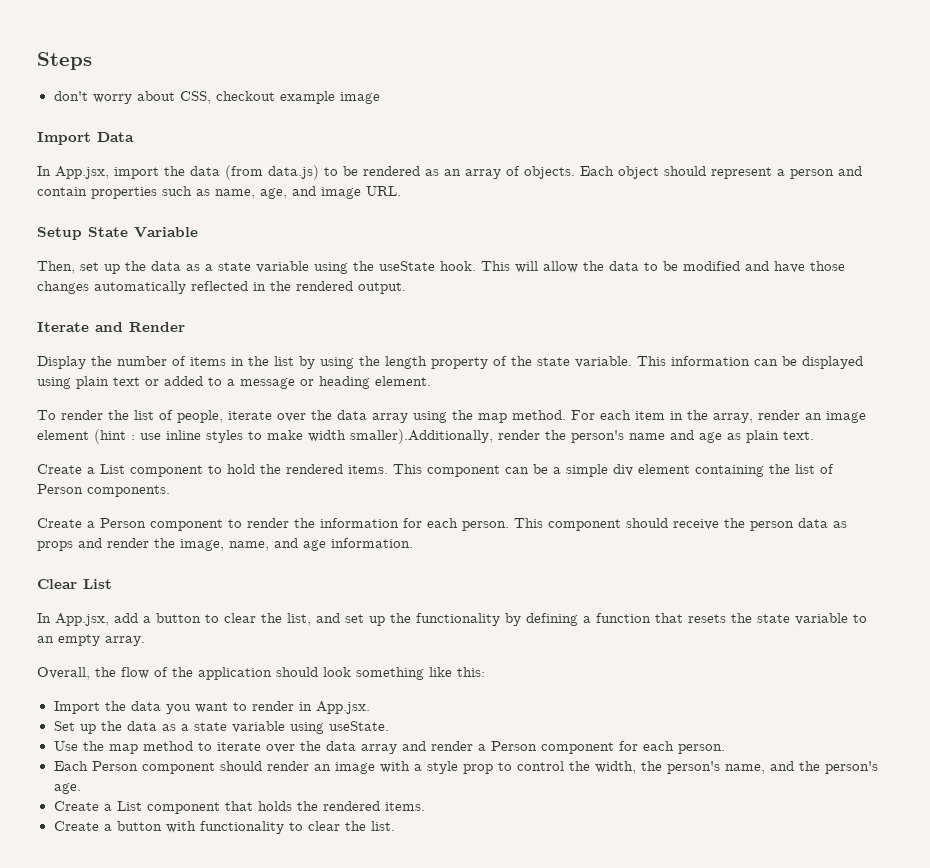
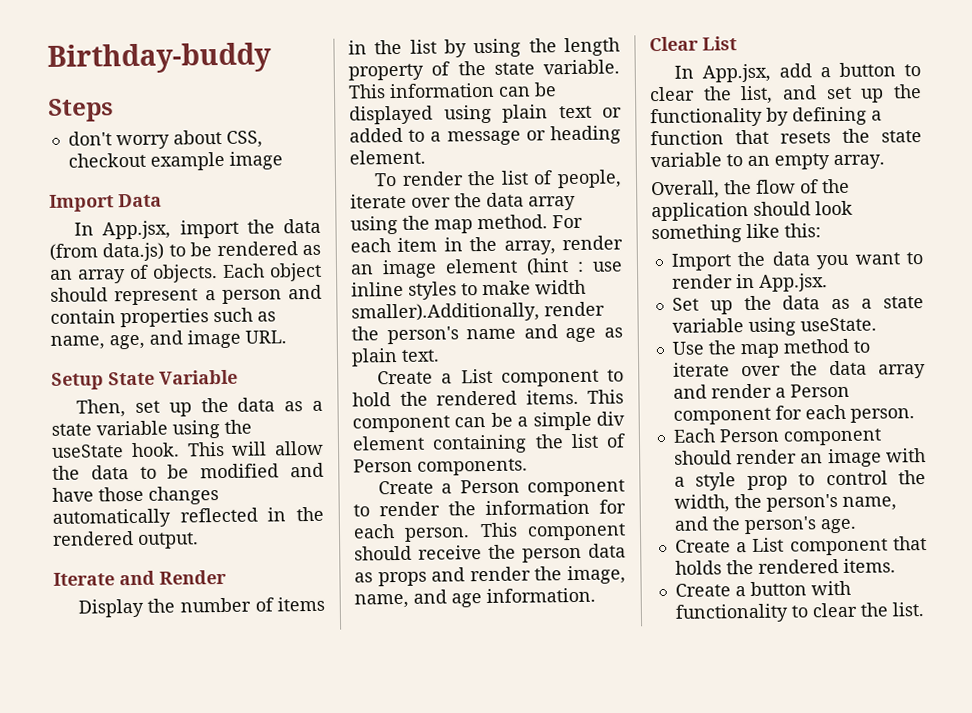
+ Birthday-buddy

